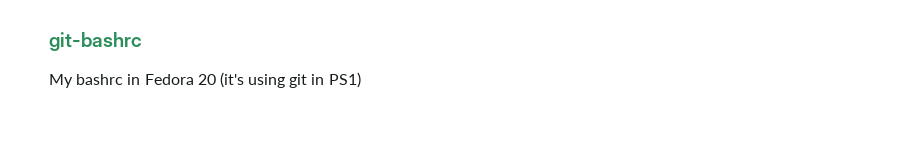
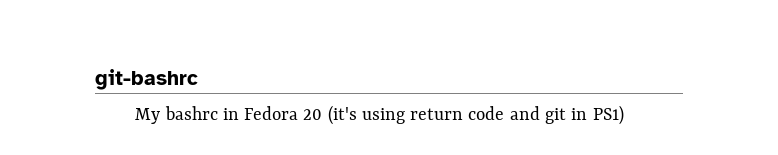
- My bashrc in Fedora 20 (it's using git in PS1)
+ My bashrc in Fedora 20 (it's using return code and git in PS1)

